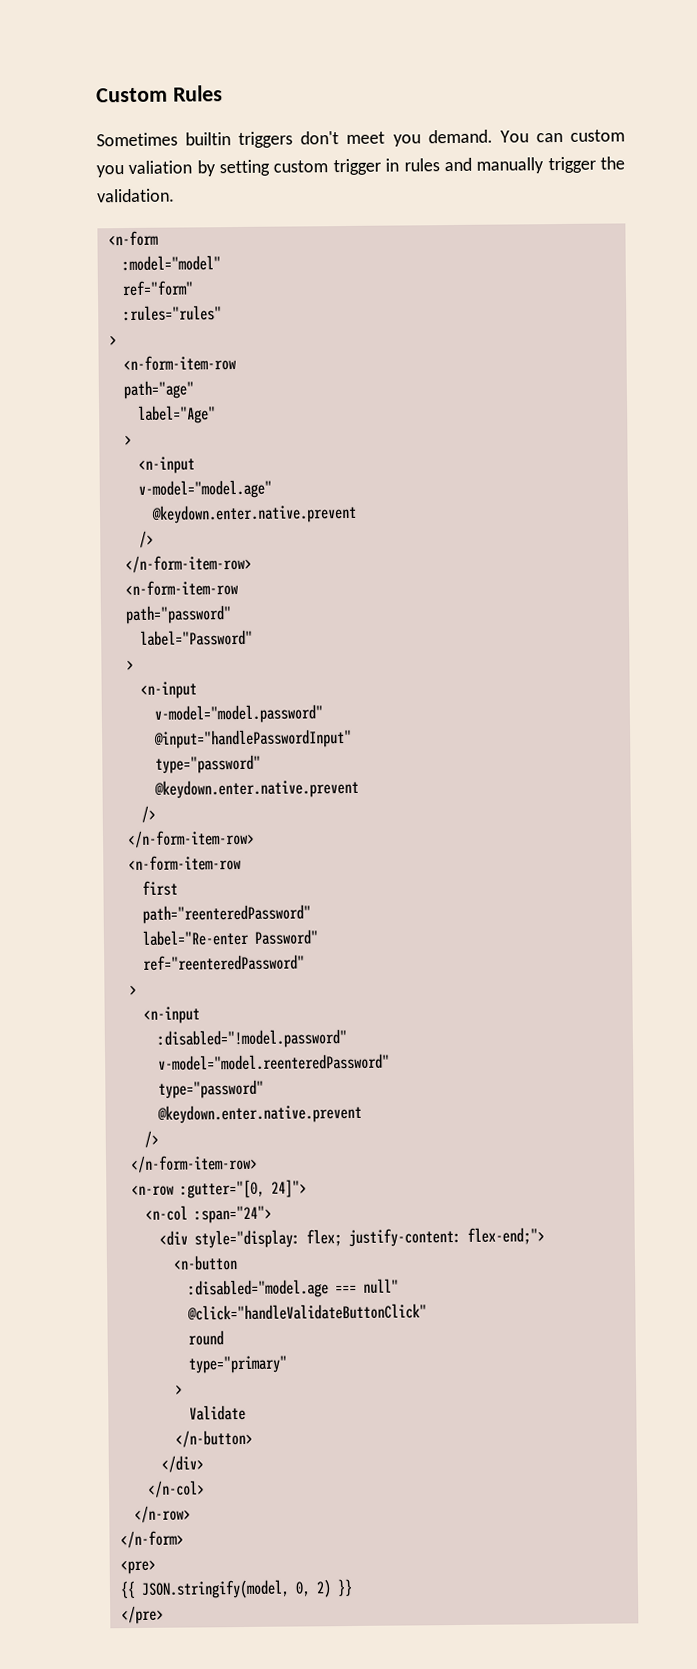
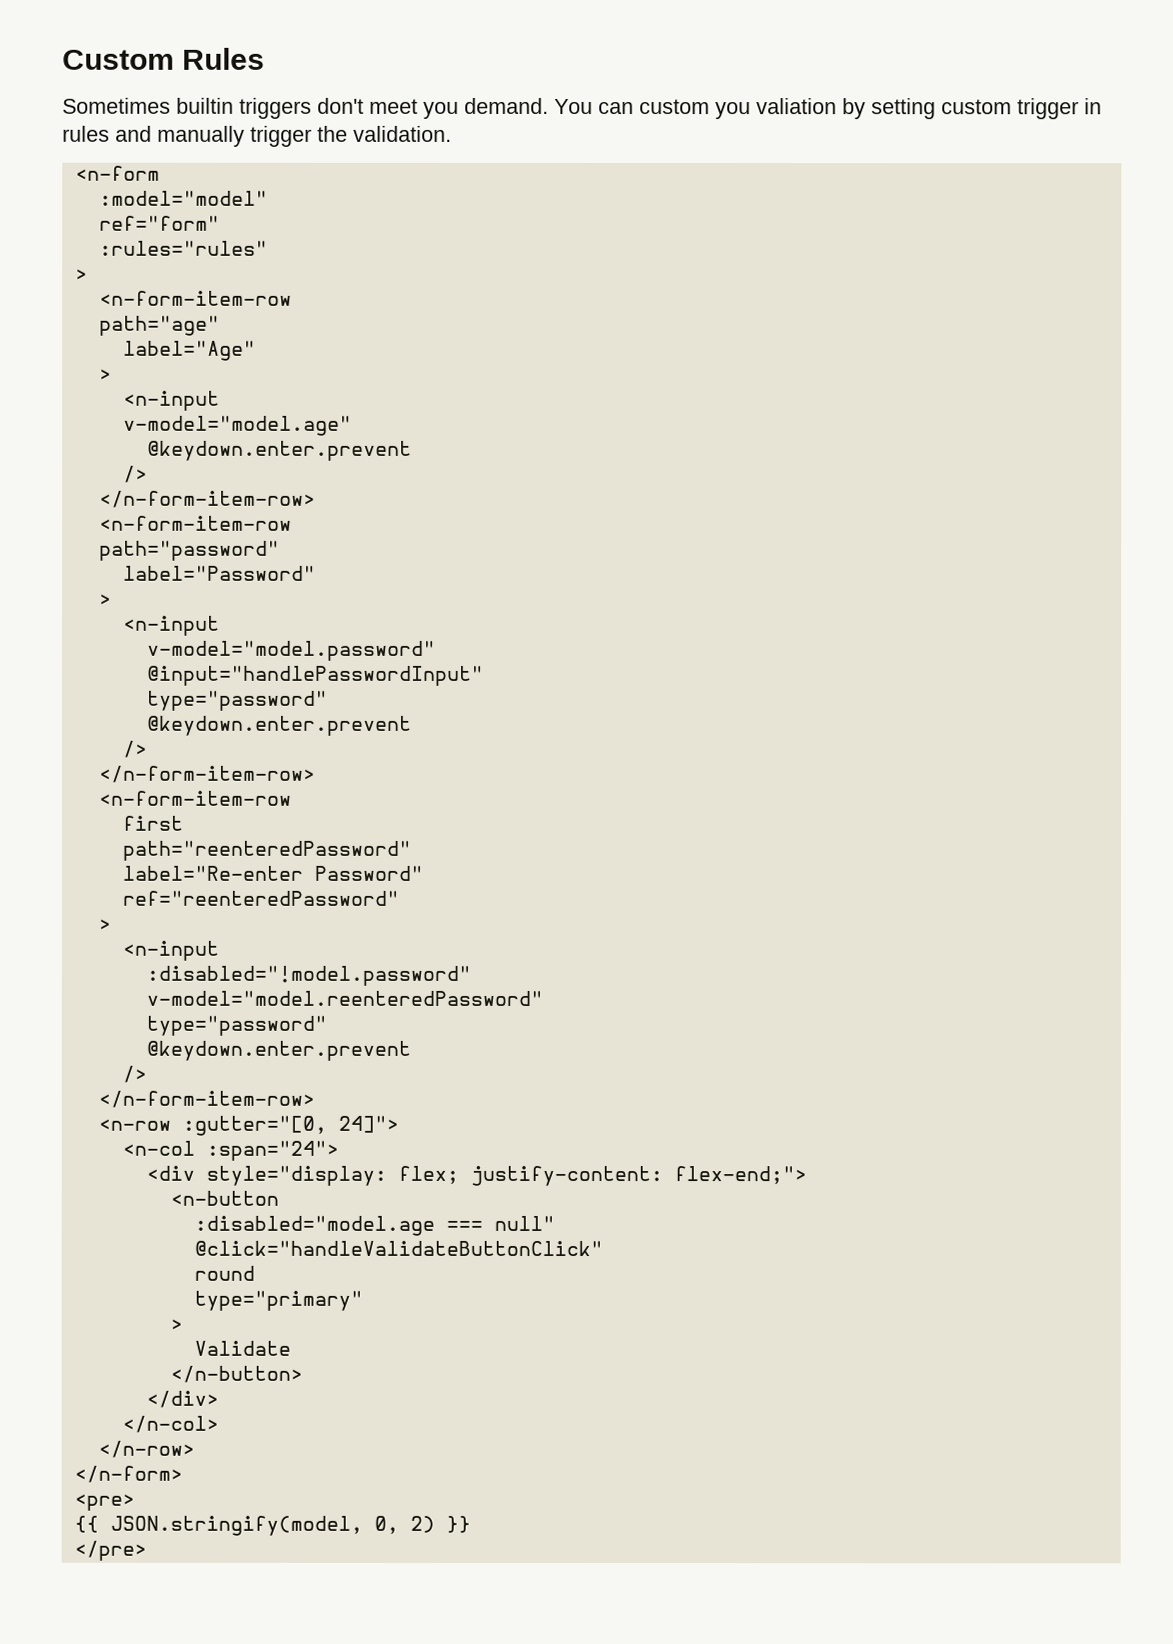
  v-model="model.age"
- @keydown.enter.native.prevent
+ @keydown.enter.prevent
  @input="handlePasswordInput"
  type="password"
- @keydown.enter.native.prevent
+ @keydown.enter.prevent
  v-model="model.reenteredPassword"
  type="password"
- @keydown.enter.native.prevent
+ @keydown.enter.prevent

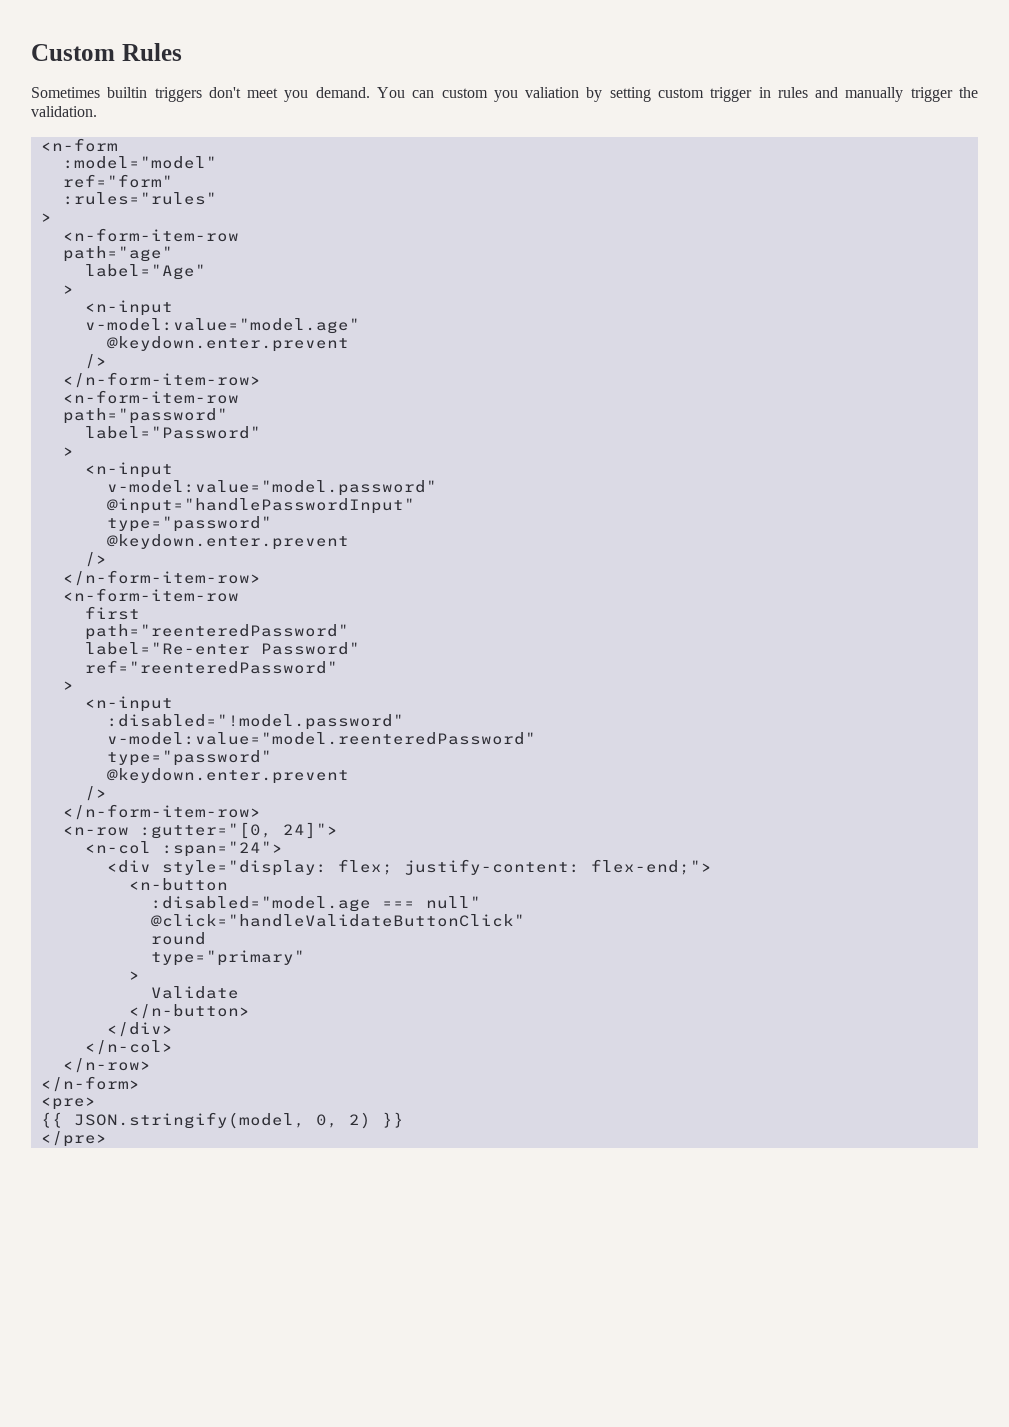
- v-model="model.age"
+ v-model:value="model.age"
- v-model="model.password"
+ v-model:value="model.password"
- v-model="model.reenteredPassword"
+ v-model:value="model.reenteredPassword"

